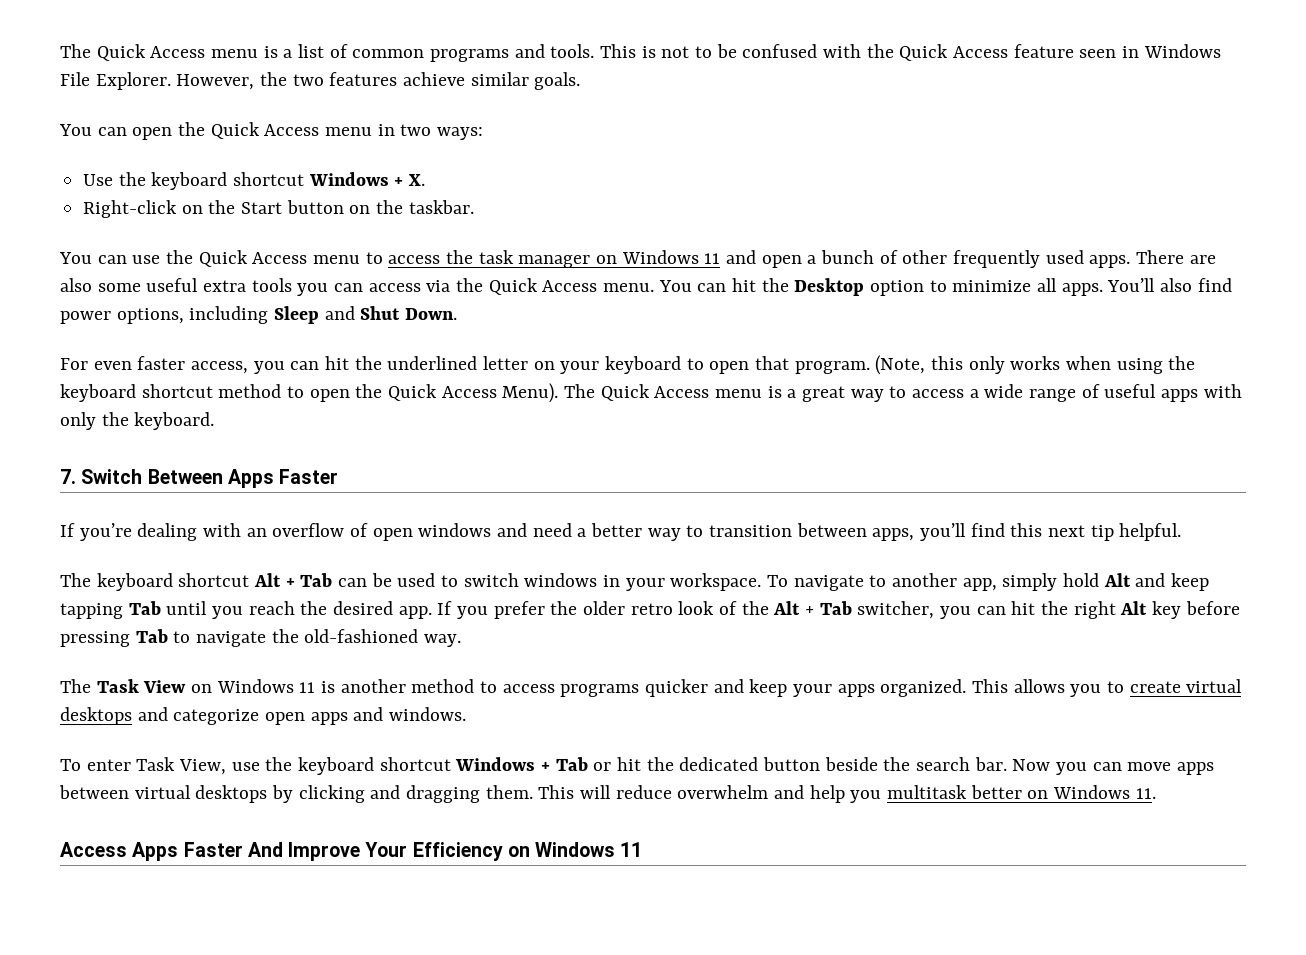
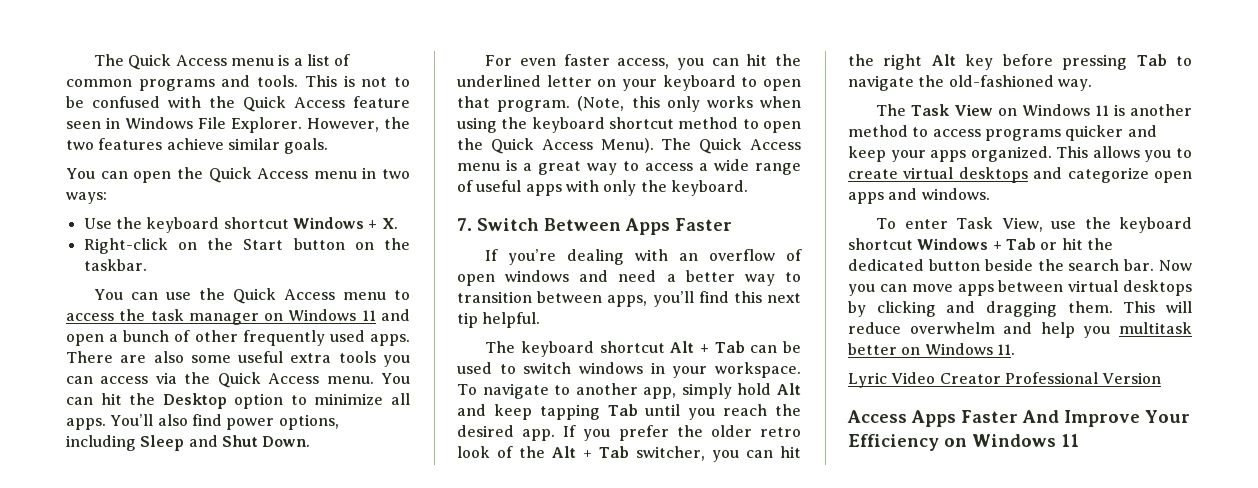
+ Lyric Video Creator Professional Version

